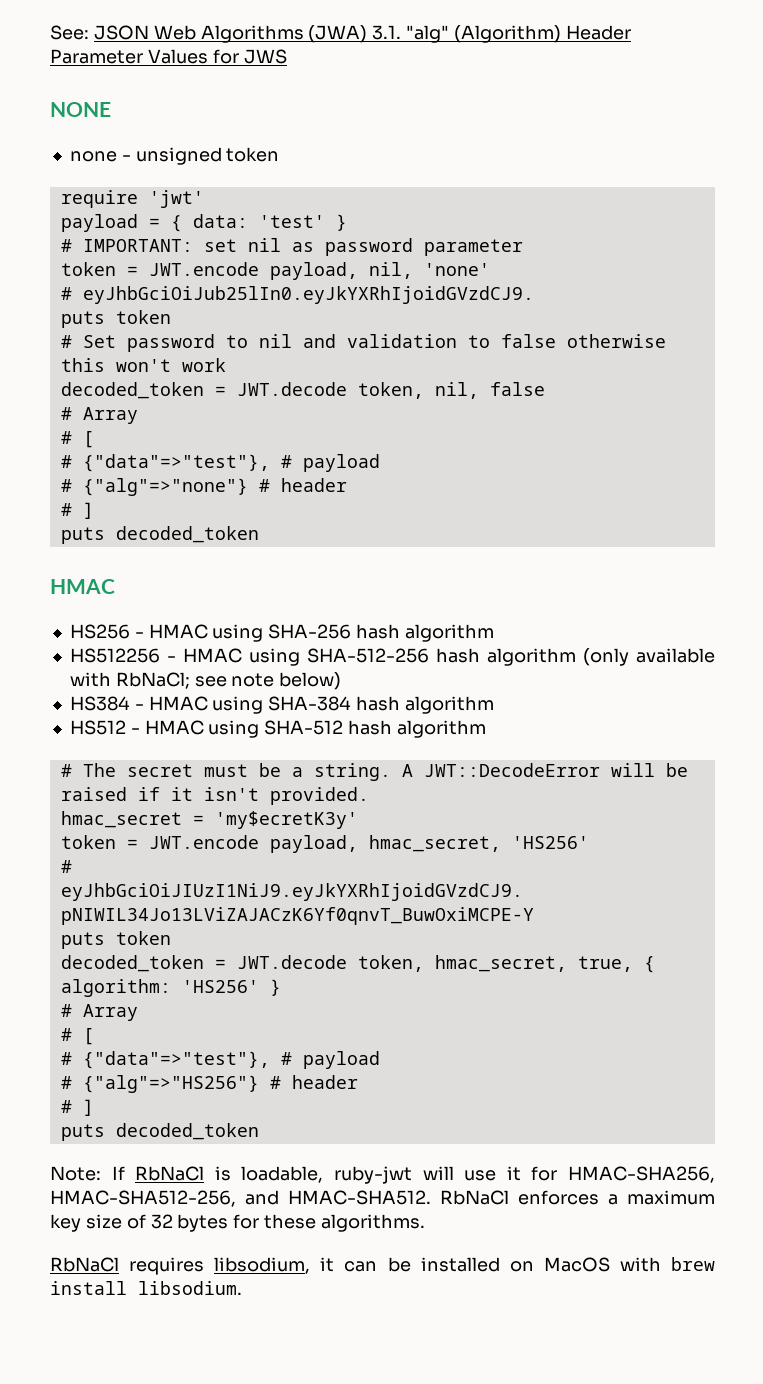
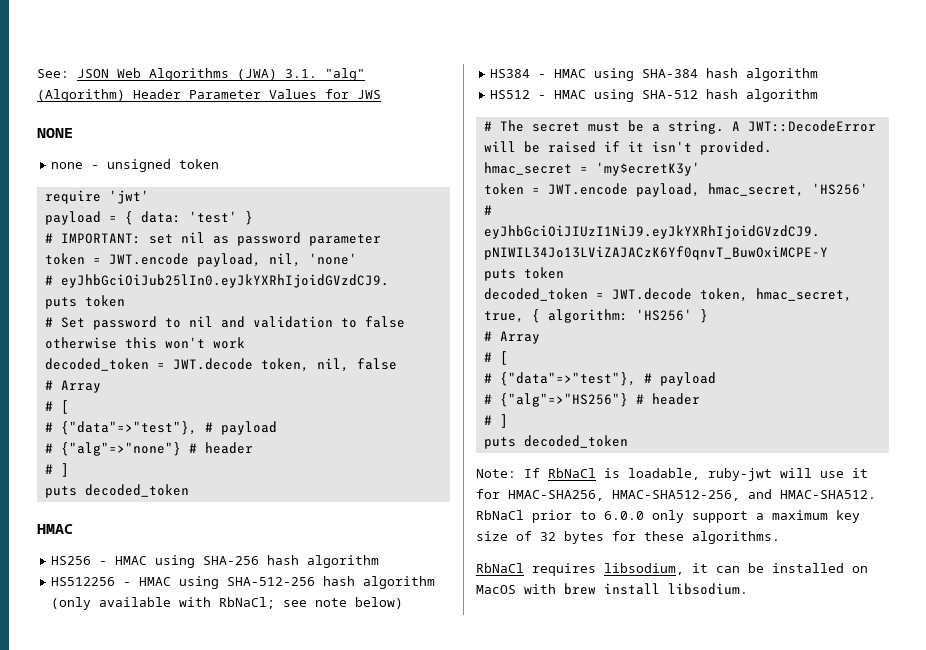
- RbNaCl enforces a maximum key size of 32 bytes for these algorithms.
+ RbNaCl prior to 6.0.0 only support a maximum key size of 32 bytes for these algorithms.

